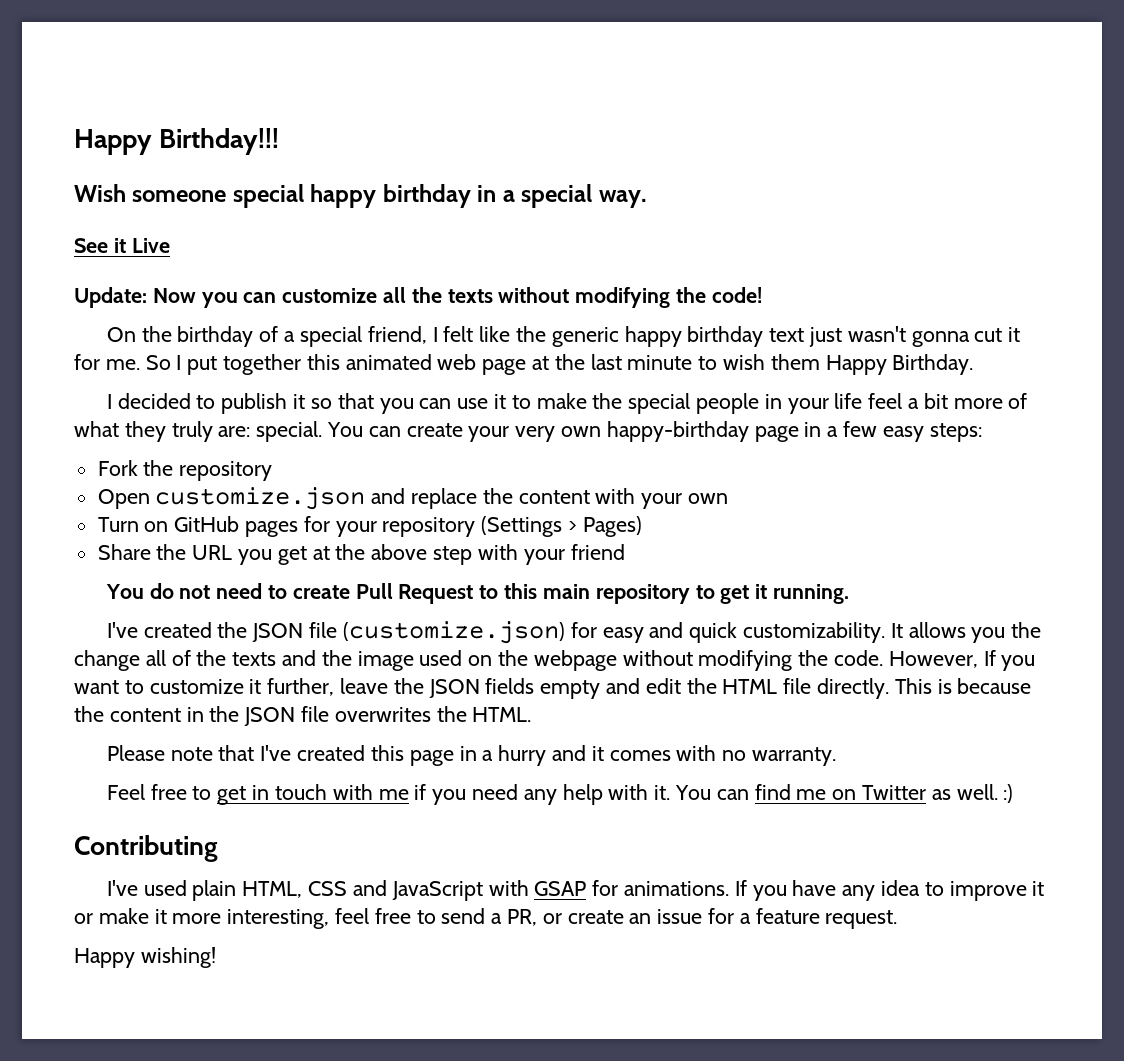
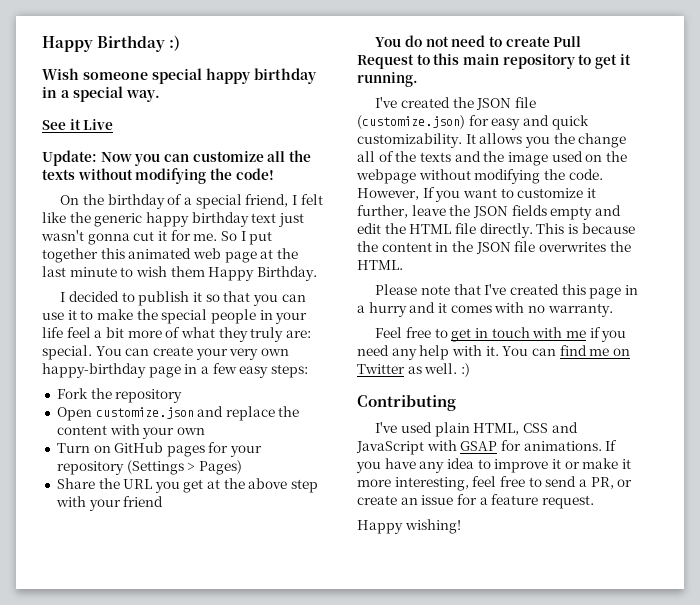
- Happy Birthday!!!
+ Happy Birthday :)

